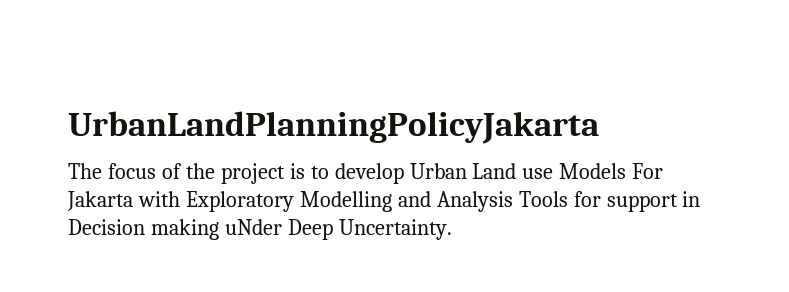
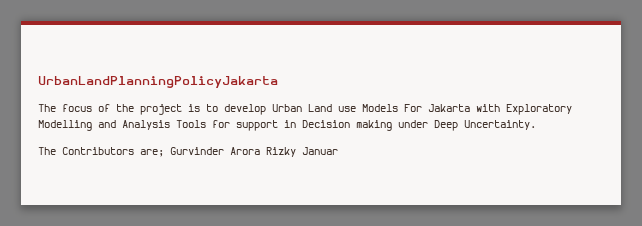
- The focus of the project is to develop Urban Land use Models For Jakarta with Exploratory Modelling and Analysis Tools for support in Decision making uNder Deep Uncertainty.
+ The focus of the project is to develop Urban Land use Models For Jakarta with Exploratory Modelling and Analysis Tools for support in Decision making under Deep Uncertainty.
+ The Contributors are; Gurvinder Arora Rizky Januar

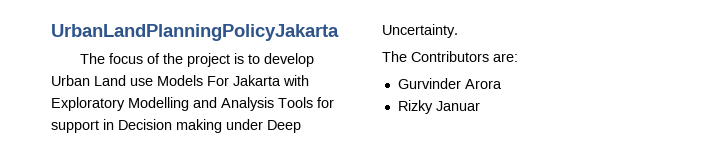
- The Contributors are; Gurvinder Arora Rizky Januar
+ The Contributors are:
+ Gurvinder Arora
+ Rizky Januar

